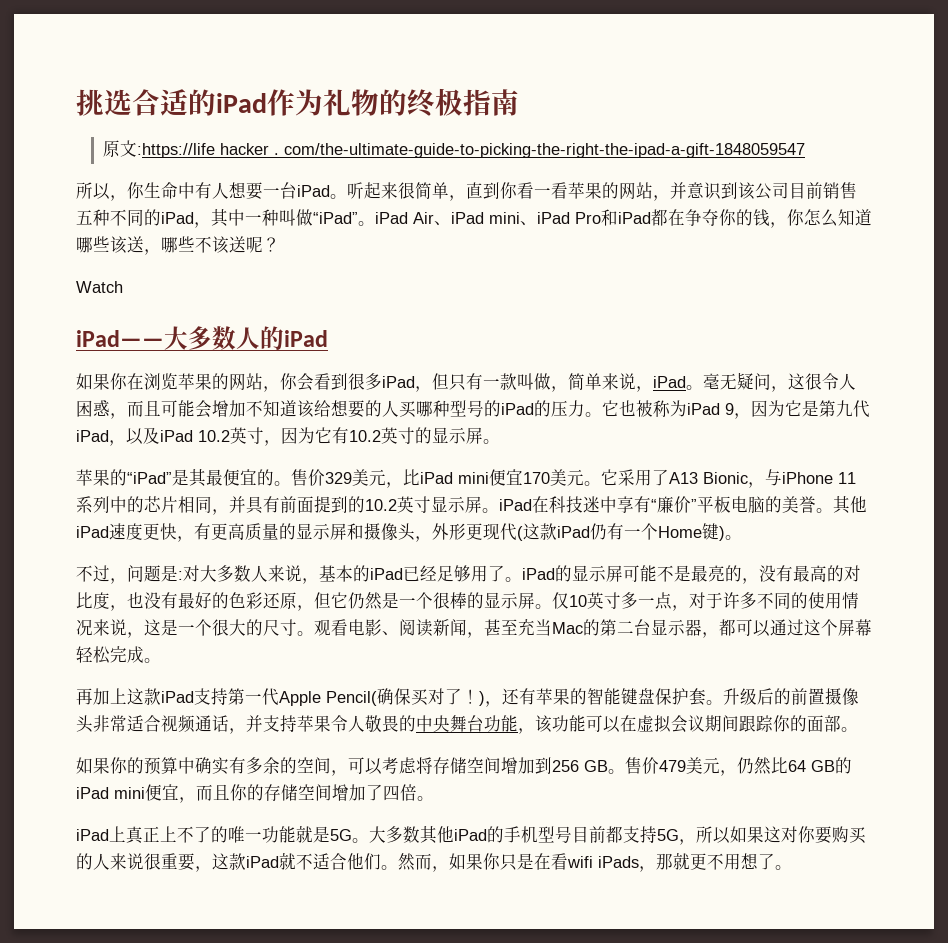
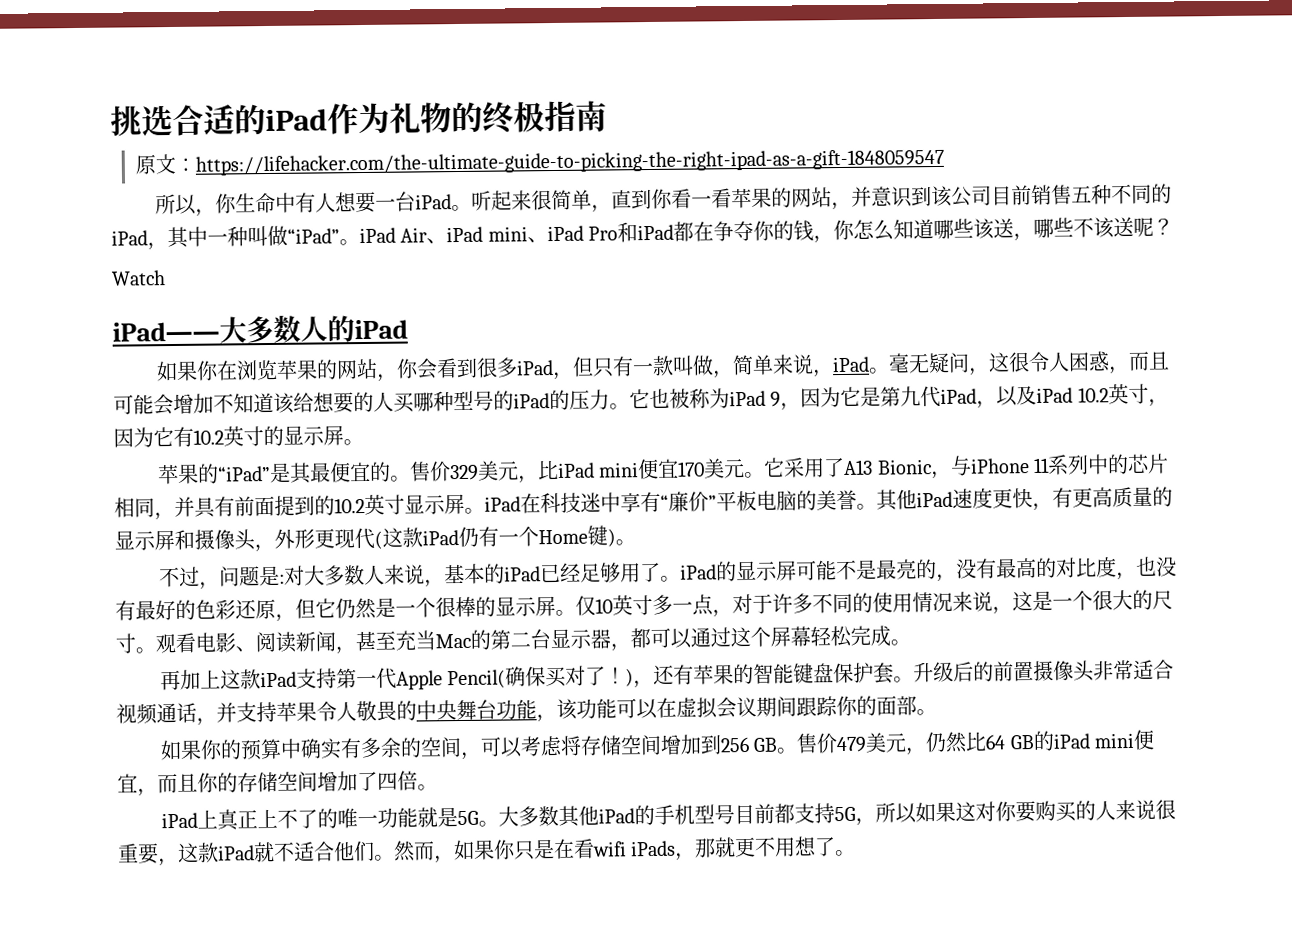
- 原文:https://life hacker . com/the-ultimate-guide-to-picking-the-right-the-ipad-a-gift-1848059547
+ 原文：https://lifehacker.com/the-ultimate-guide-to-picking-the-right-ipad-as-a-gift-1848059547

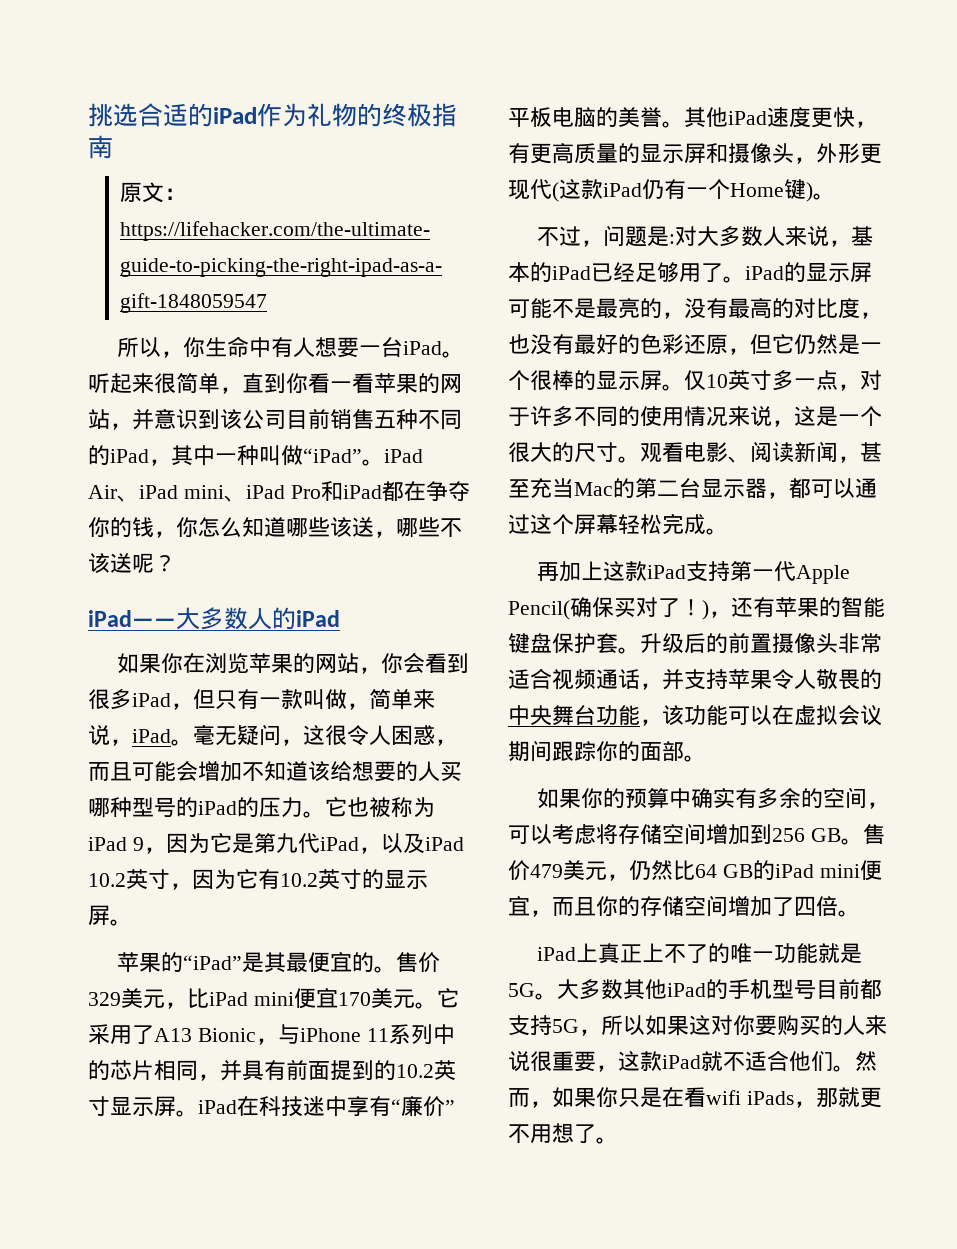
- Watch

